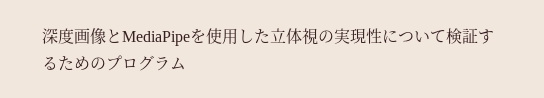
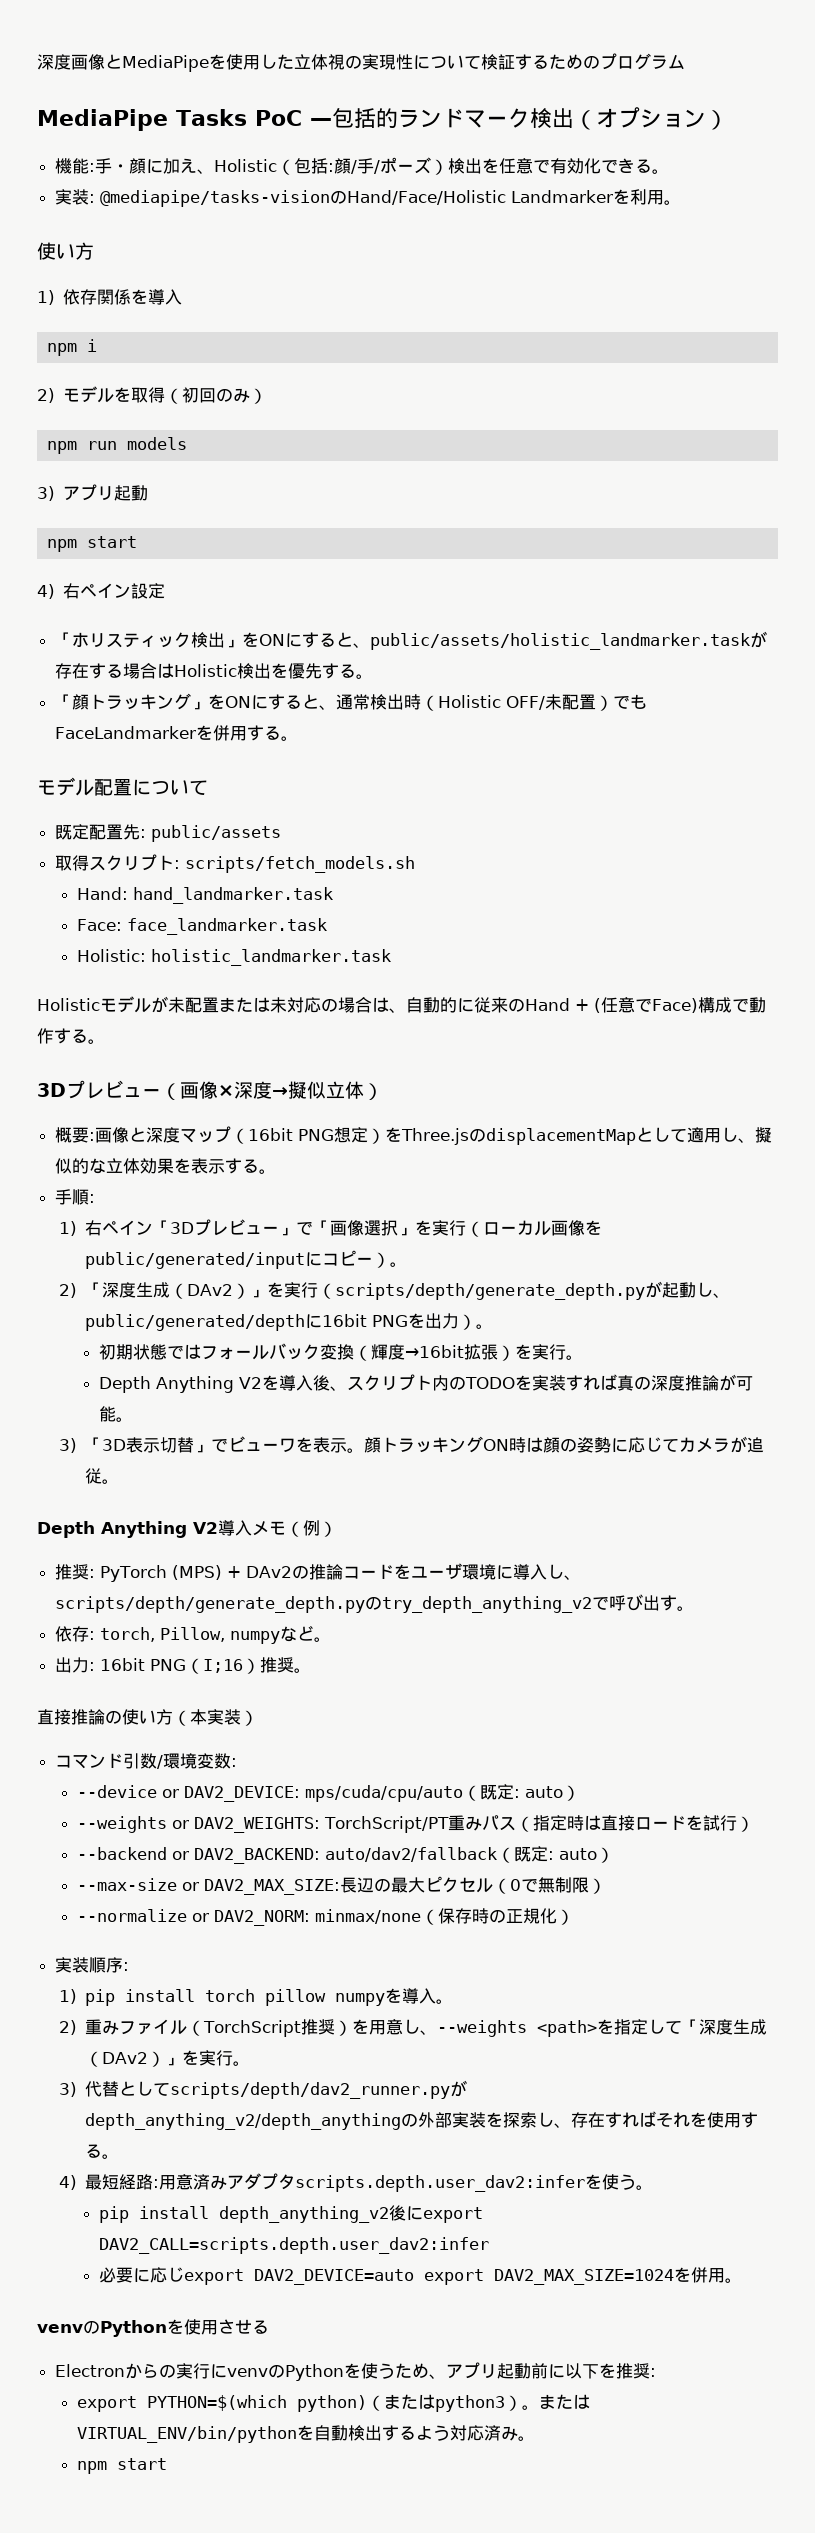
+ MediaPipe Tasks PoC —包括的ランドマーク検出（オプション）
+ 機能:手・顔に加え、Holistic（包括:顔/手/ポーズ）検出を任意で有効化できる。
+ 実装: @mediapipe/tasks-visionのHand/Face/Holistic Landmarkerを利用。
+ 使い方
+ 1)依存関係を導入
+ npm i
+ 2)モデルを取得（初回のみ）
+ npm run models
+ 3)アプリ起動
+ npm start
+ 4)右ペイン設定
+ 「ホリスティック検出」をONにすると、public/assets/holistic_landmarker.taskが存在する場合はHolistic検出を優先する。
+ 「顔トラッキング」をONにすると、通常検出時（Holistic OFF/未配置）でもFaceLandmarkerを併用する。
+ モデル配置について
+ 既定配置先: public/assets
+ 取得スクリプト: scripts/fetch_models.sh
+ Hand: hand_landmarker.task
+ Face: face_landmarker.task
+ Holistic: holistic_landmarker.task
+ Holisticモデルが未配置または未対応の場合は、自動的に従来のHand + (任意でFace)構成で動作する。
+ 3Dプレビュー（画像×深度→擬似立体）
+ 概要:画像と深度マップ（16bit PNG想定）をThree.jsのdisplacementMapとして適用し、擬似的な立体効果を表示する。
+ 手順:
+ 1)右ペイン「3Dプレビュー」で「画像選択」を実行（ローカル画像をpublic/generated/inputにコピー）。
+ 2)「深度生成（DAv2）」を実行（scripts/depth/generate_depth.pyが起動し、public/generated/depthに16bit PNGを出力）。
+ 初期状態ではフォールバック変換（輝度→16bit拡張）を実行。
+ Depth Anything V2を導入後、スクリプト内のTODOを実装すれば真の深度推論が可能。
+ 3)「3D表示切替」でビューワを表示。顔トラッキングON時は顔の姿勢に応じてカメラが追従。
+ Depth Anything V2導入メモ（例）
+ 推奨: PyTorch (MPS) + DAv2の推論コードをユーザ環境に導入し、scripts/depth/generate_depth.pyのtry_depth_anything_v2で呼び出す。
+ 依存: torch, Pillow, numpyなど。
+ 出力: 16bit PNG（I;16）推奨。
+ 直接推論の使い方（本実装）
+ コマンド引数/環境変数:
+ --device or DAV2_DEVICE: mps/cuda/cpu/auto（既定: auto）
+ --weights or DAV2_WEIGHTS: TorchScript/PT重みパス（指定時は直接ロードを試行）
+ --backend or DAV2_BACKEND: auto/dav2/fallback（既定: auto）
+ --max-size or DAV2_MAX_SIZE:長辺の最大ピクセル（0で無制限）
+ --normalize or DAV2_NORM: minmax/none（保存時の正規化）
+ 実装順序:
+ 1) pip install torch pillow numpyを導入。
+ 2)重みファイル（TorchScript推奨）を用意し、--weights <path>を指定して「深度生成（DAv2）」を実行。
+ 3)代替としてscripts/depth/dav2_runner.pyがdepth_anything_v2/depth_anythingの外部実装を探索し、存在すればそれを使用する。
+ 4)最短経路:用意済みアダプタscripts.depth.user_dav2:inferを使う。
+ pip install depth_anything_v2後にexport DAV2_CALL=scripts.depth.user_dav2:infer
+ 必要に応じexport DAV2_DEVICE=auto export DAV2_MAX_SIZE=1024を併用。
+ venvのPythonを使用させる
+ Electronからの実行にvenvのPythonを使うため、アプリ起動前に以下を推奨:
+ export PYTHON=$(which python)（またはpython3）。またはVIRTUAL_ENV/bin/pythonを自動検出するよう対応済み。
+ npm start

